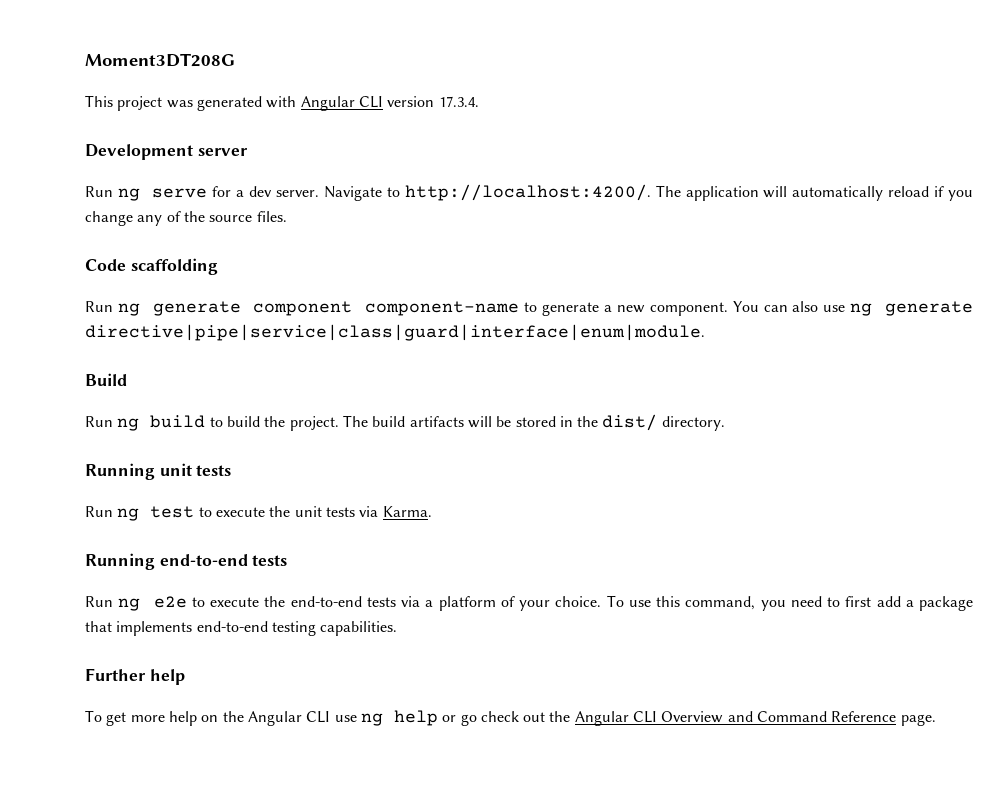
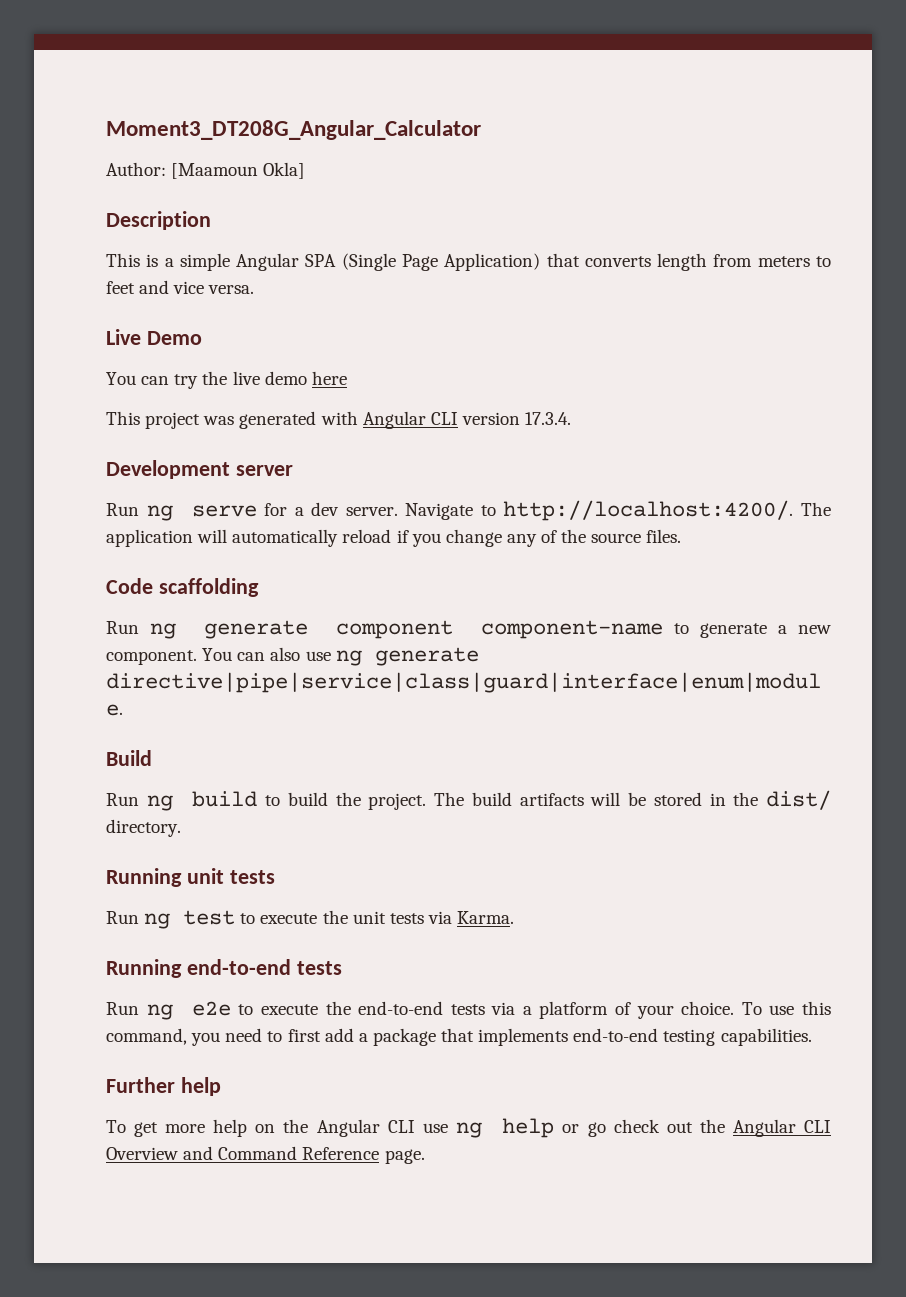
- Moment3DT208G
+ Moment3_DT208G_Angular_Calculator
+ Author: [Maamoun Okla]
+ Description
+ This is a simple Angular SPA (Single Page Application) that converts length from meters to feet and vice versa.
+ Live Demo
+ You can try the live demo here

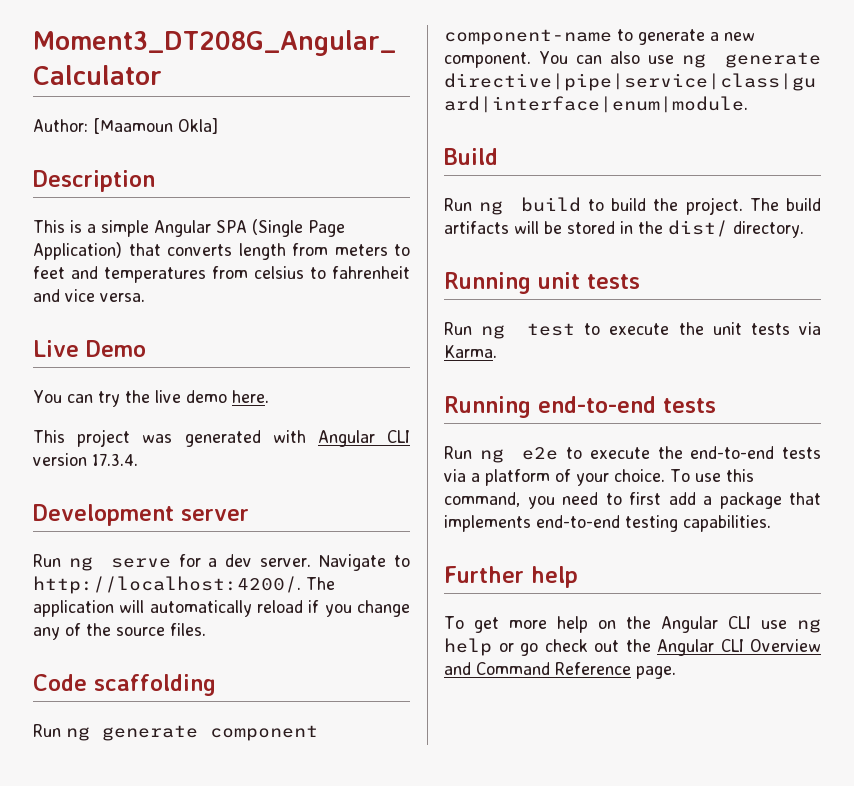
- This is a simple Angular SPA (Single Page Application) that converts length from meters to feet and vice versa.
+ This is a simple Angular SPA (Single Page Application) that converts length from meters to feet and temperatures from celsius to fahrenheit and vice versa.
- You can try the live demo here
+ You can try the live demo here.

